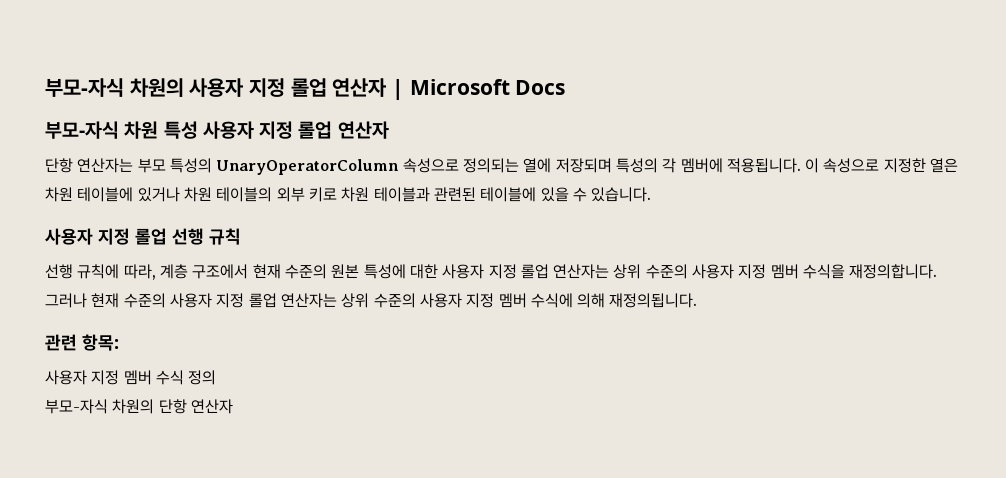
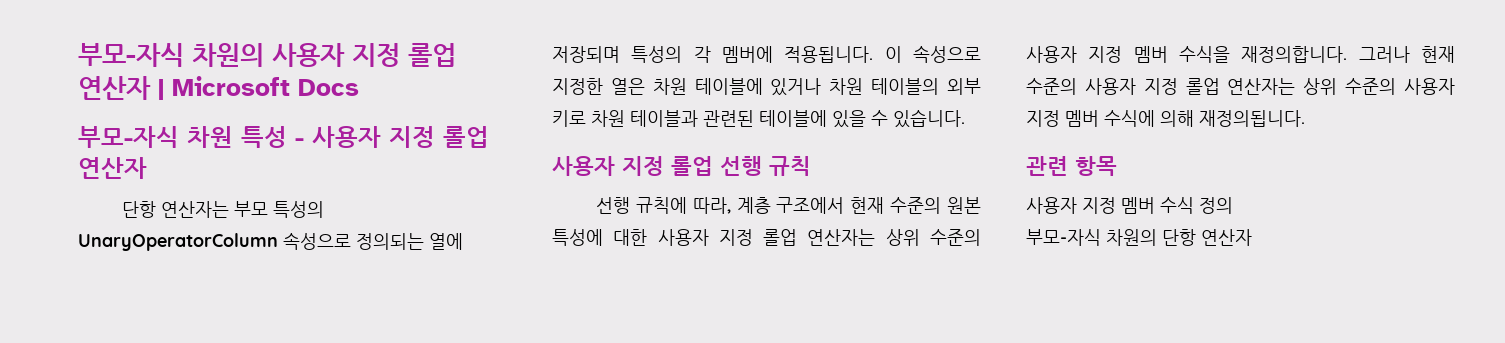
- 부모-자식 차원 특성 사용자 지정 롤업 연산자
+ 부모-자식 차원 특성 - 사용자 지정 롤업 연산자
- 관련 항목:
+ 관련 항목

